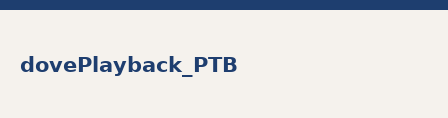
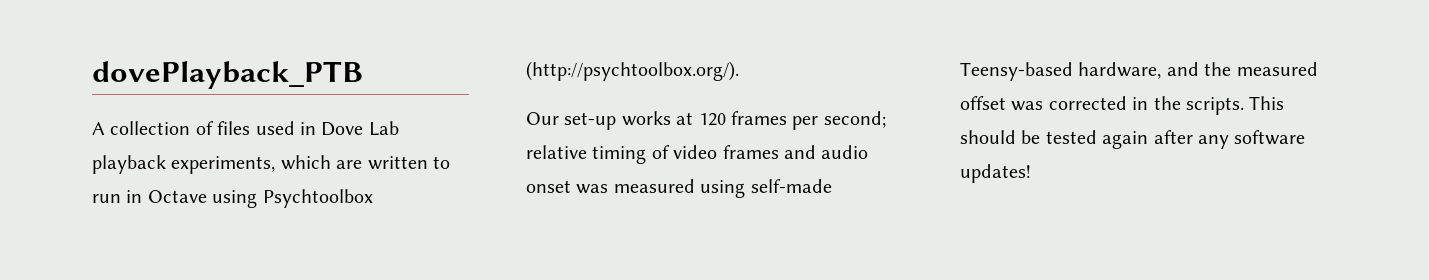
+ A collection of files used in Dove Lab playback experiments, which are written to run in Octave using Psychtoolbox (http://psychtoolbox.org/).
+ Our set-up works at 120 frames per second; relative timing of video frames and audio onset was measured using self-made Teensy-based hardware, and the measured offset was corrected in the scripts. This should be tested again after any software updates!

